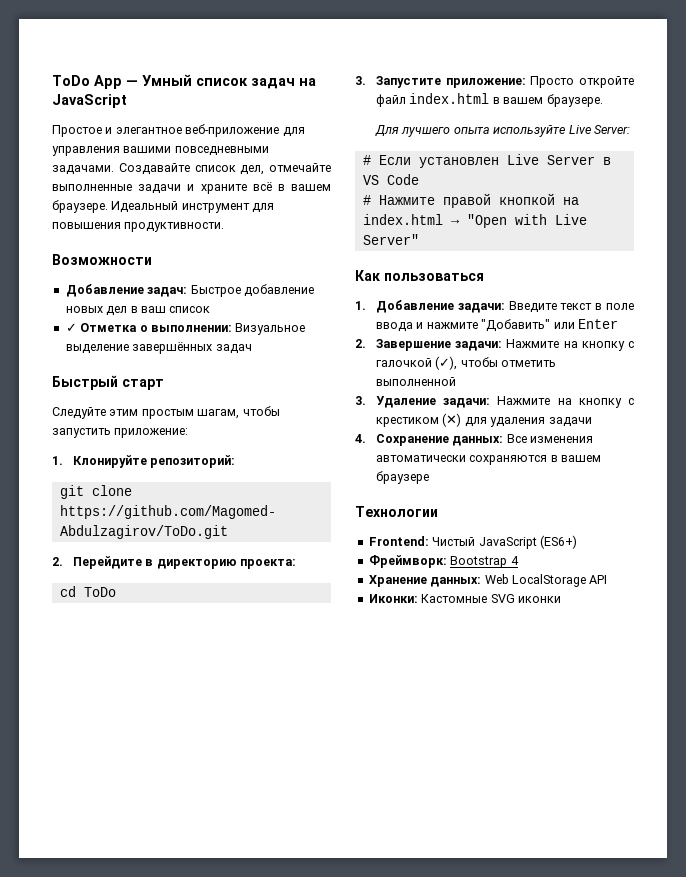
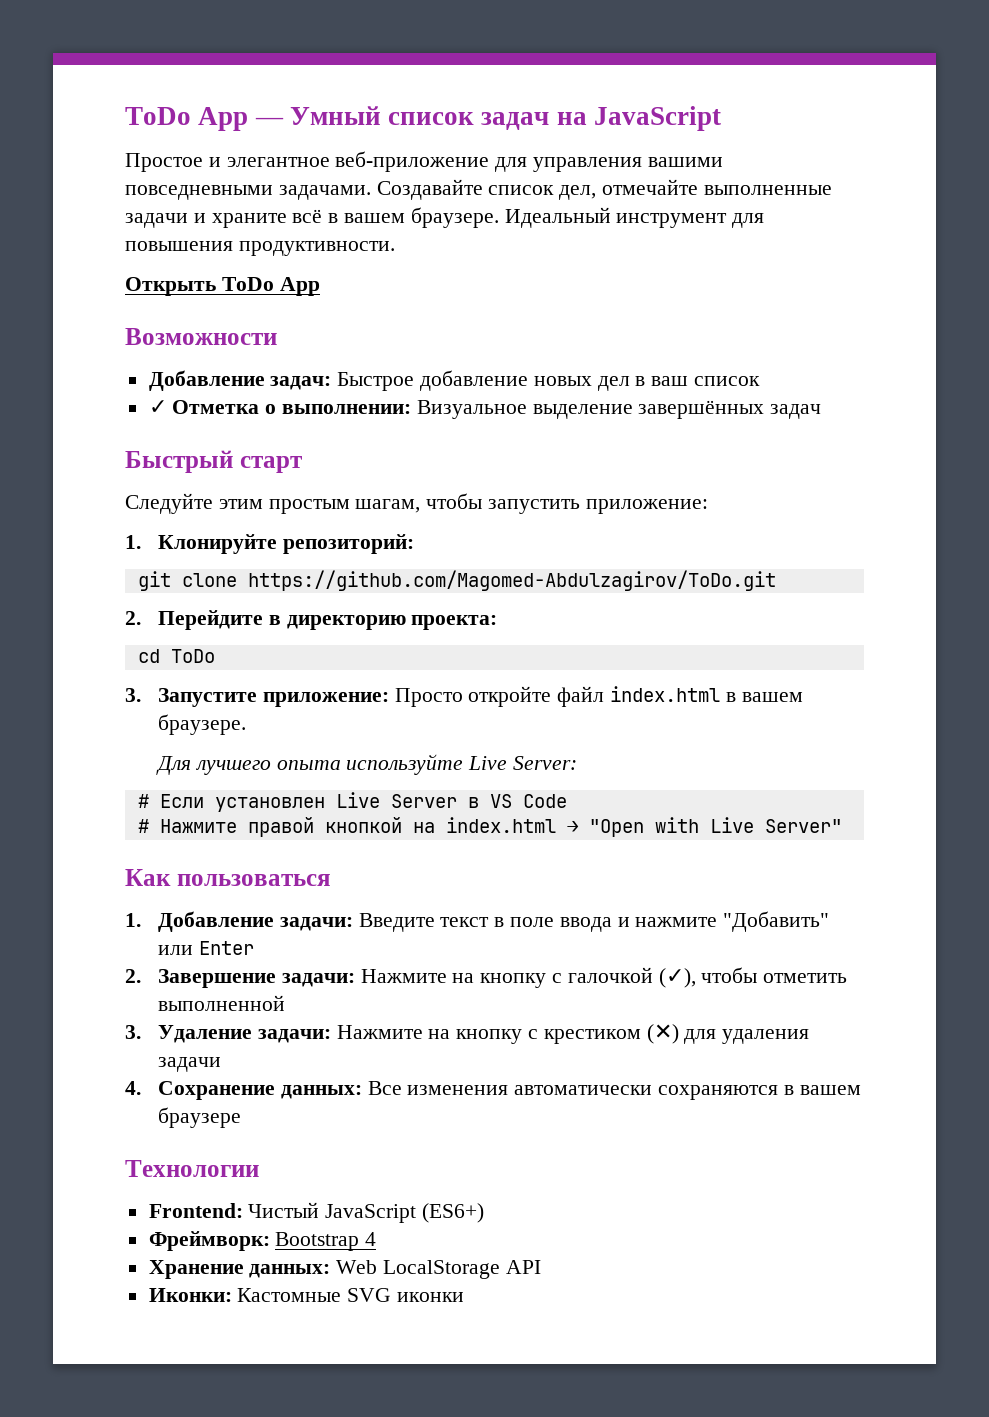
+ Открыть ToDo App

